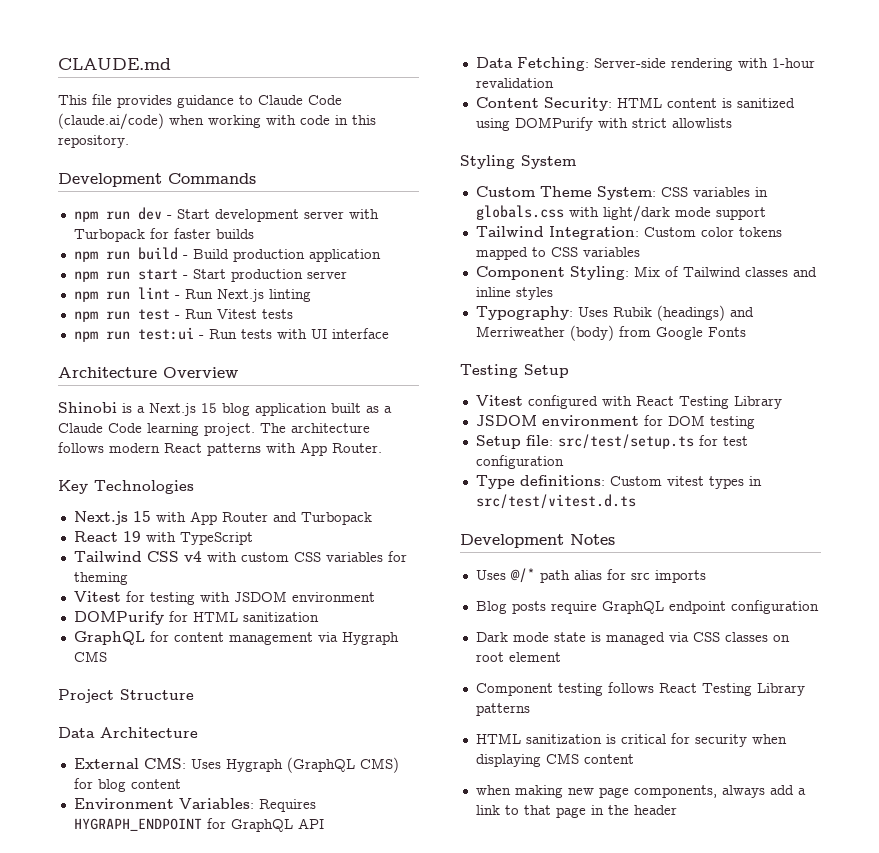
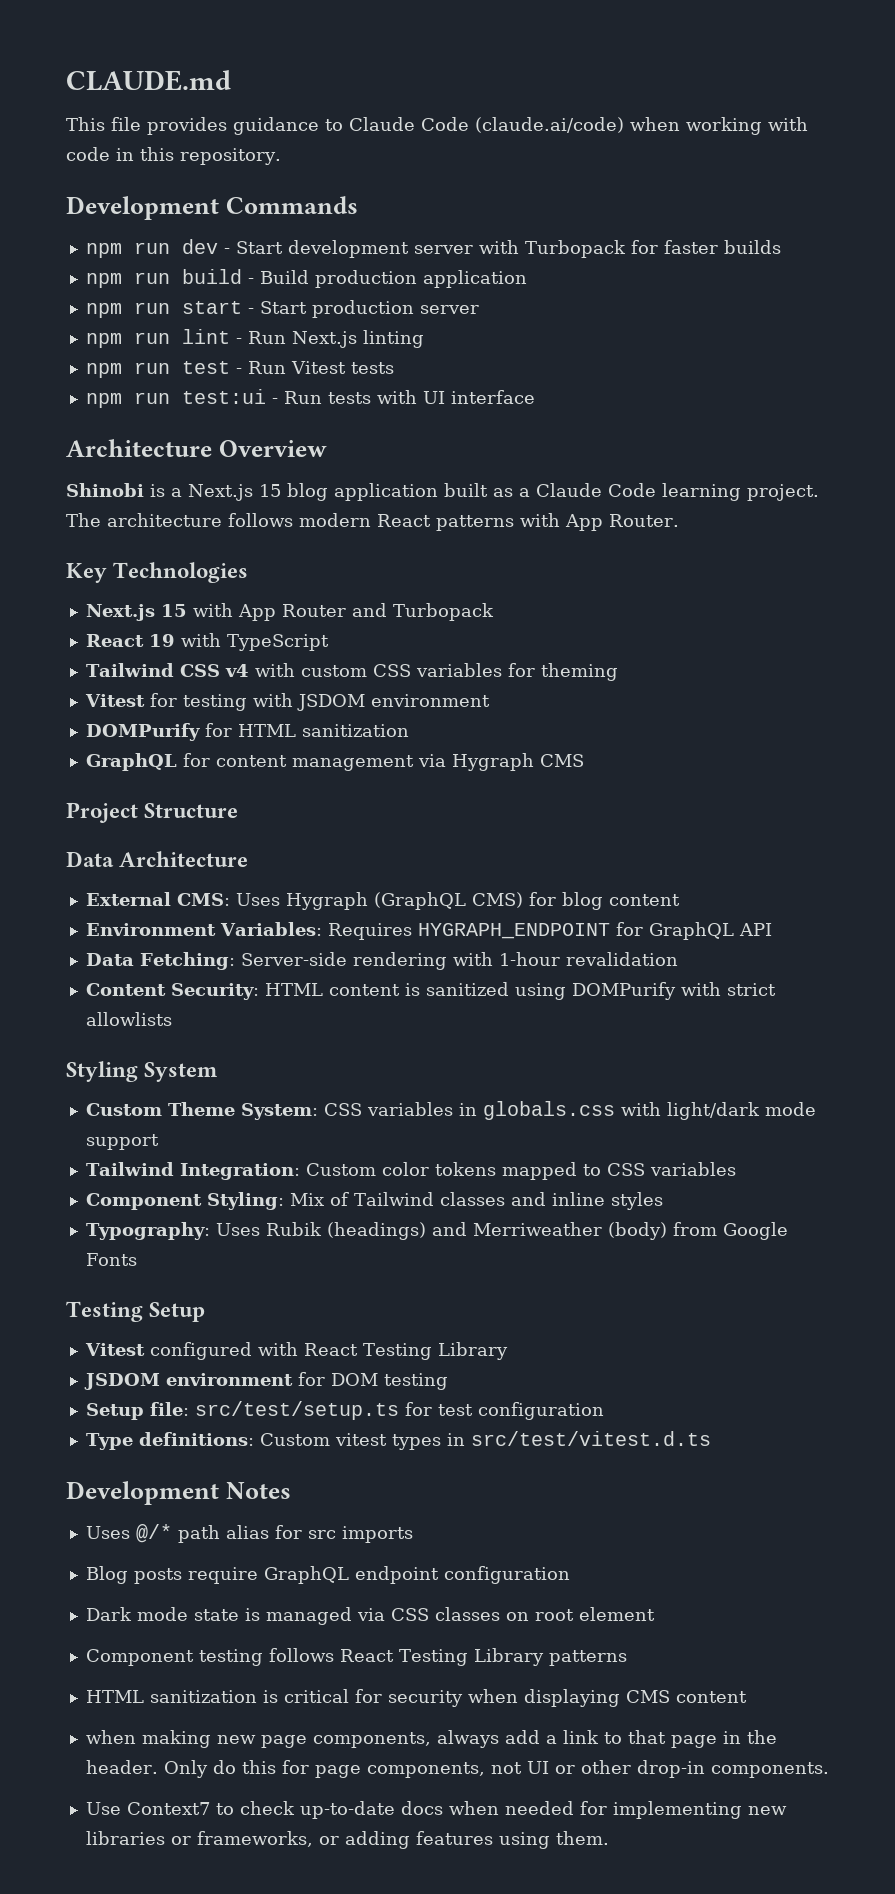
- when making new page components, always add a link to that page in the header
+ when making new page components, always add a link to that page in the header. Only do this for page components, not UI or other drop-in components.
+ Use Context7 to check up-to-date docs when needed for implementing new libraries or frameworks, or adding features using them.

